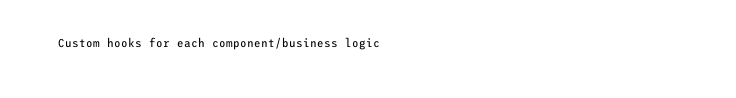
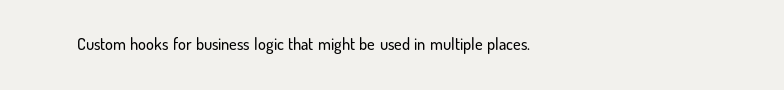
- Custom hooks for each component/business logic
+ Custom hooks for business logic that might be used in multiple places.

